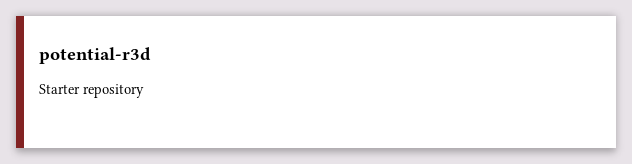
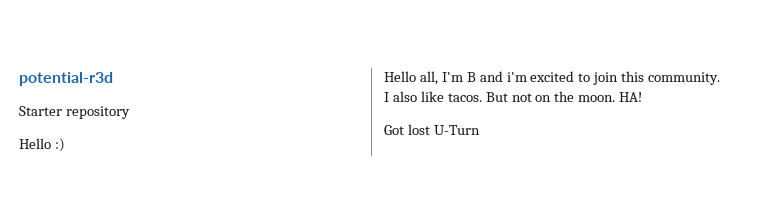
+ Hello :)
+ Hello all, I'm B and i'm excited to join this community. I also like tacos. But not on the moon. HA!
+ Got lost U-Turn

